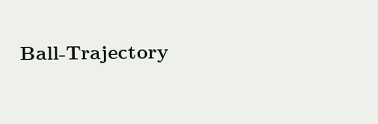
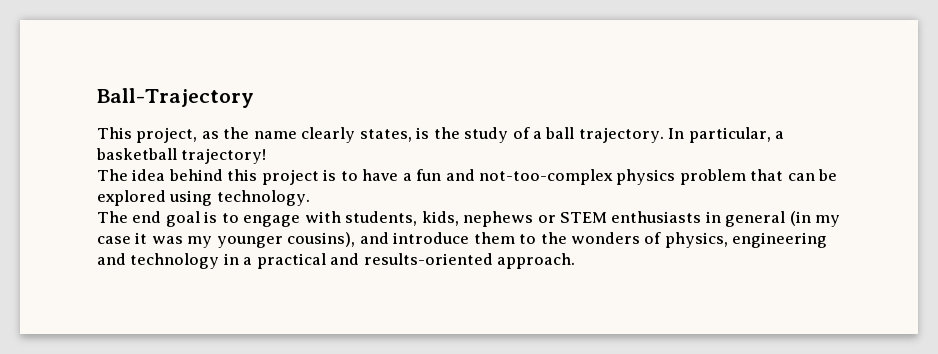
+ This project, as the name clearly states, is the study of a ball trajectory. In particular, a basketball trajectory!
+ The idea behind this project is to have a fun and not-too-complex physics problem that can be explored using technology.
+ The end goal is to engage with students, kids, nephews or STEM enthusiasts in general (in my case it was my younger cousins), and introduce them to the wonders of physics, engineering and technology in a practical and results-oriented approach.

